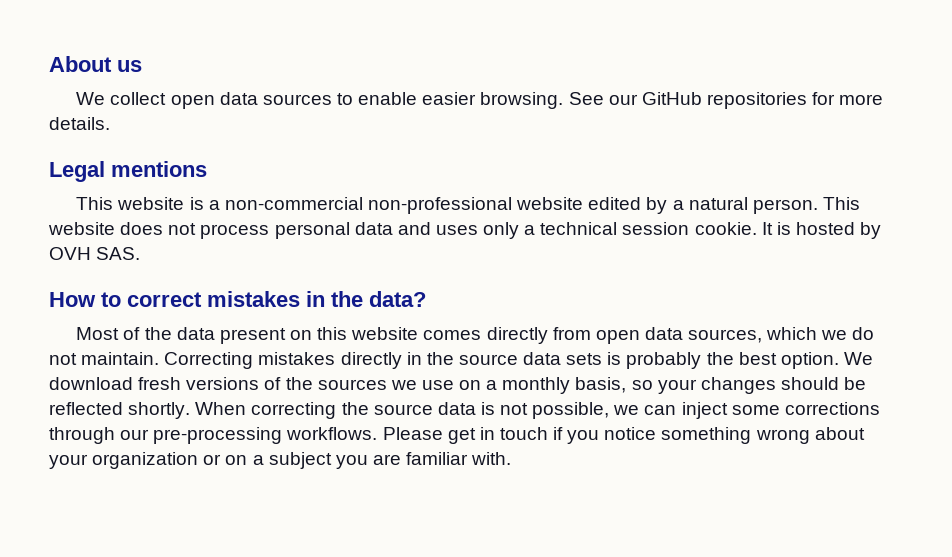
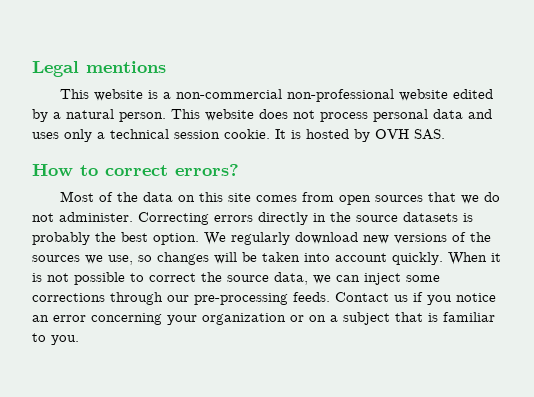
- About us
- We collect open data sources to enable easier browsing. See our GitHub repositories for more details.
- How to correct mistakes in the data?
+ How to correct errors?
- Most of the data present on this website comes directly from open data sources, which we do not maintain. Correcting mistakes directly in the source data sets is probably the best option.
+ Most of the data on this site comes from open sources that we do not administer. Correcting errors directly in the source datasets is probably the best option.
- We download fresh versions of the sources we use on a monthly basis, so your changes should be reflected shortly. When correcting the source data is not possible, we can inject some corrections through our pre-processing workflows. Please get in touch if you notice something wrong about your organization or on a subject you are familiar with.
+ We regularly download new versions of the sources we use, so changes will be taken into account quickly. When it is not possible to correct the source data, we can inject some corrections through our pre-processing feeds. Contact us if you notice an error concerning your organization or on a subject that is familiar to you.

